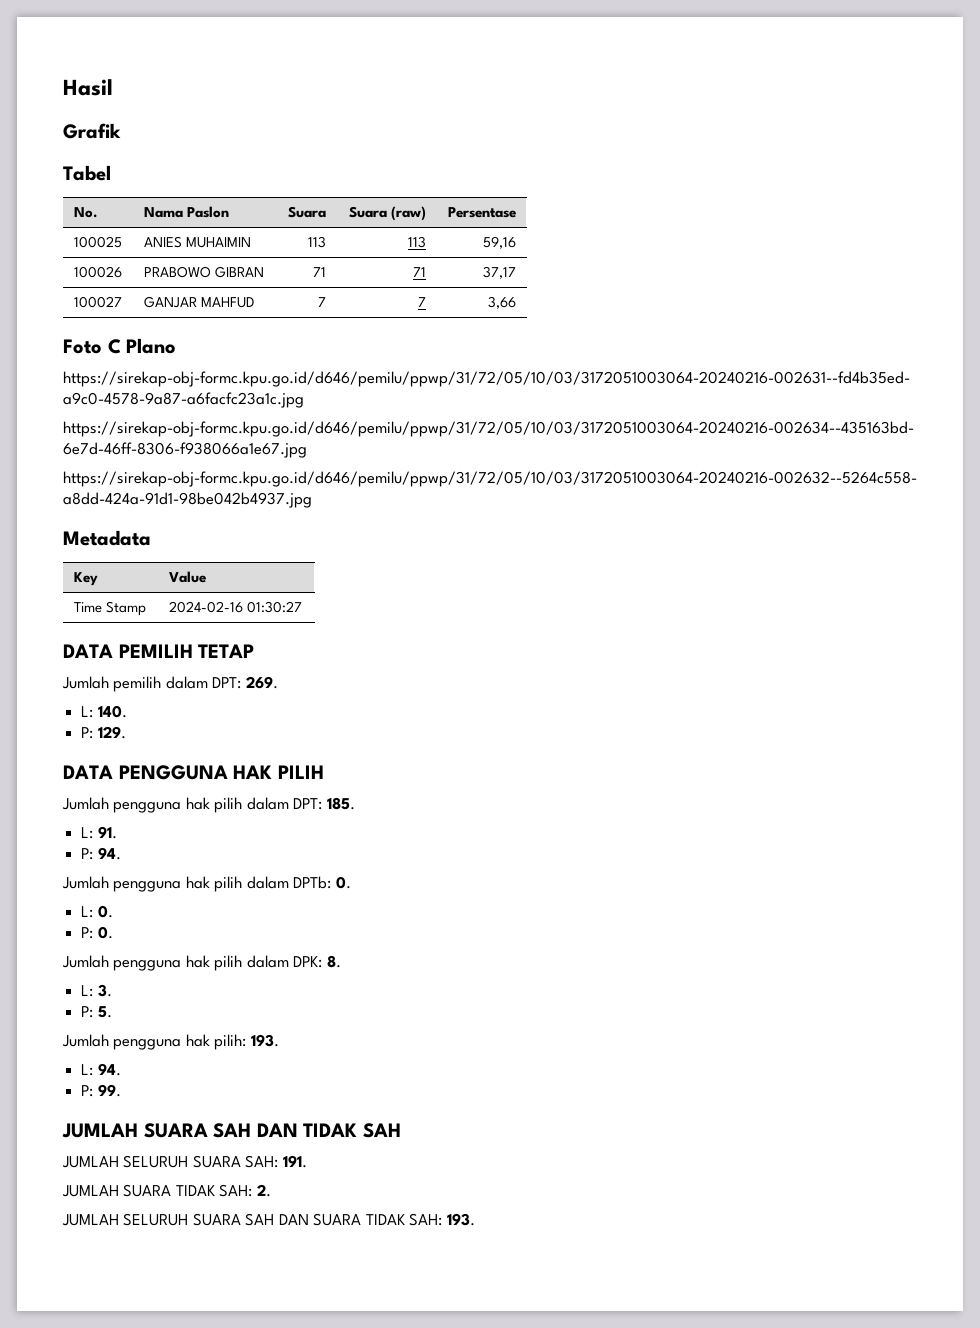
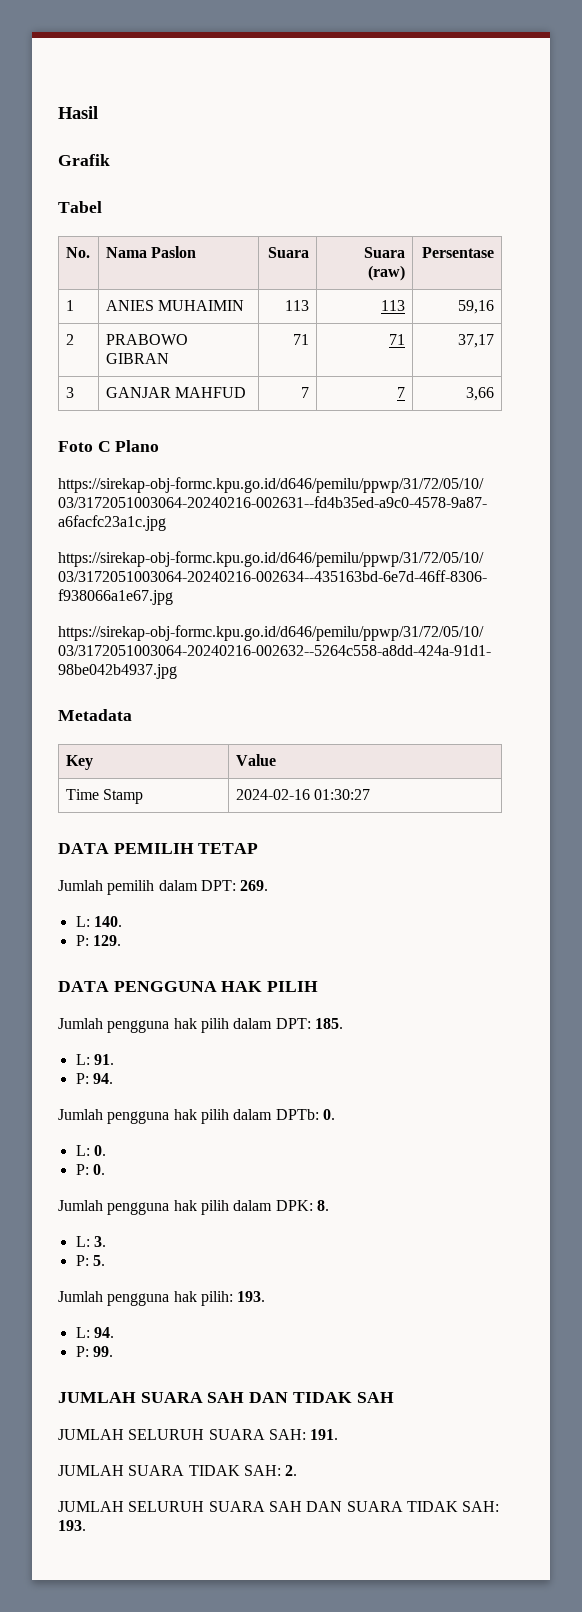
- 100025 | ANIES MUHAIMIN | 113 | 113 | 59,16
+ 1 | ANIES MUHAIMIN | 113 | 113 | 59,16
- 100026 | PRABOWO GIBRAN | 71 | 71 | 37,17
+ 2 | PRABOWO GIBRAN | 71 | 71 | 37,17
- 100027 | GANJAR MAHFUD | 7 | 7 | 3,66
+ 3 | GANJAR MAHFUD | 7 | 7 | 3,66

